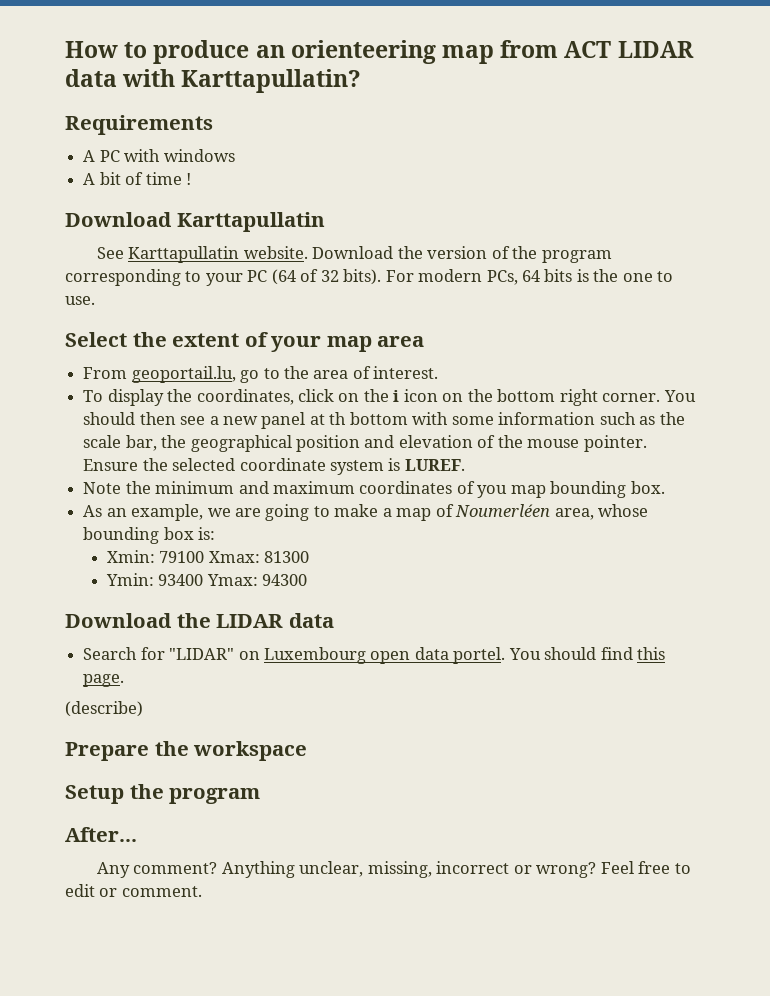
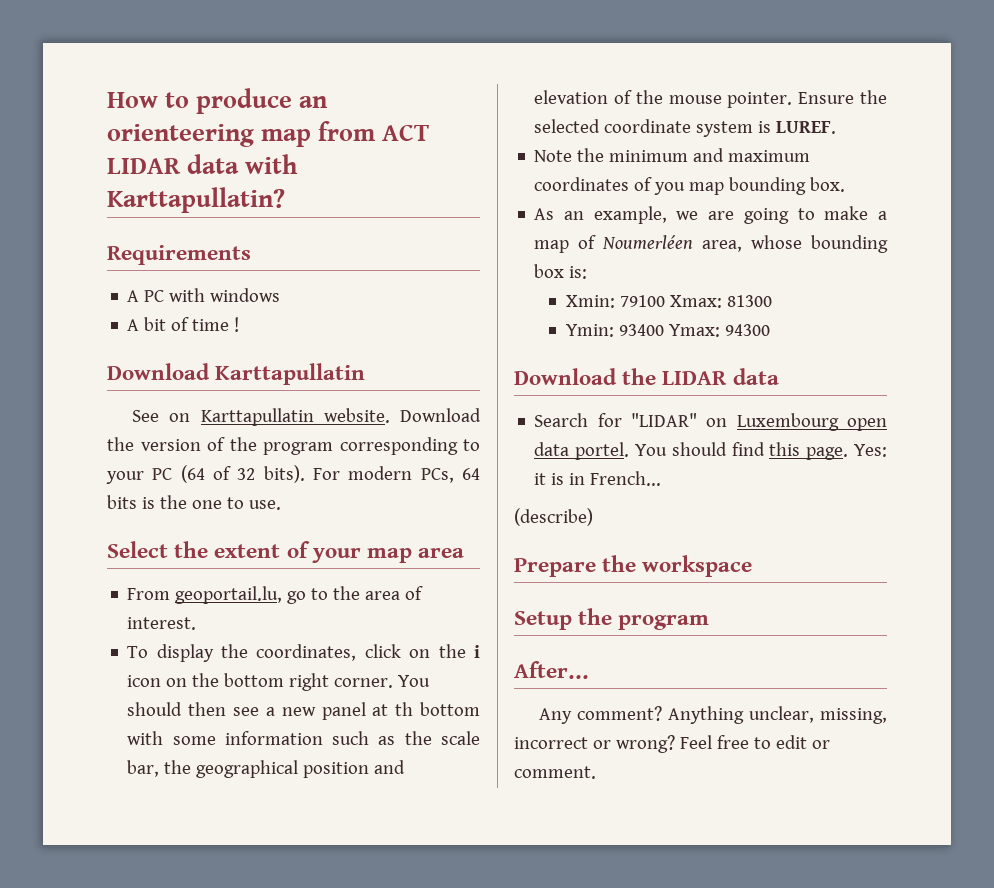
- See Karttapullatin website.
+ See on Karttapullatin website.
+ Yes: it is in French...

